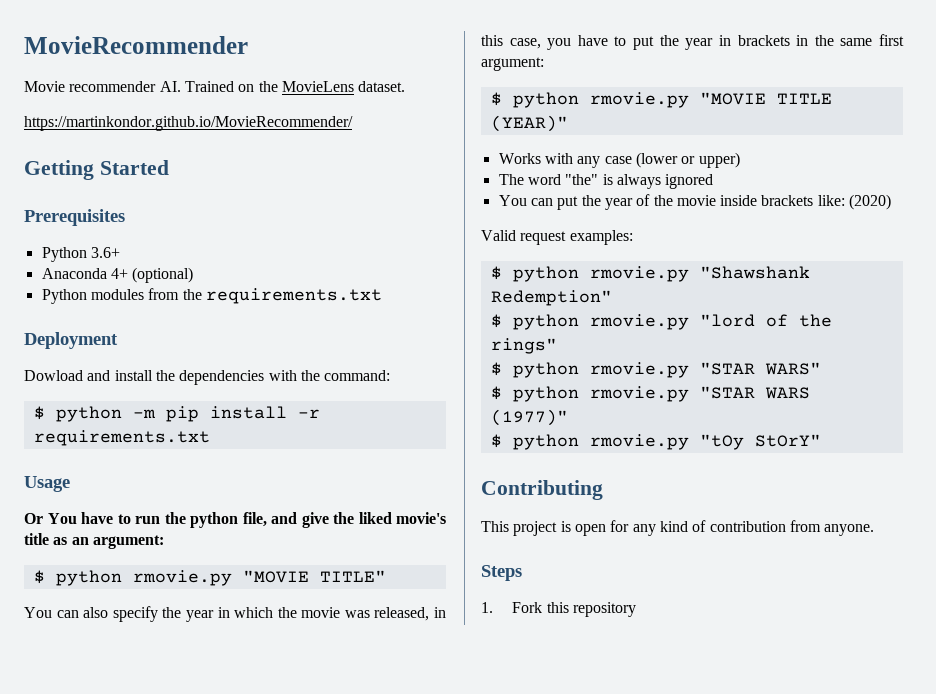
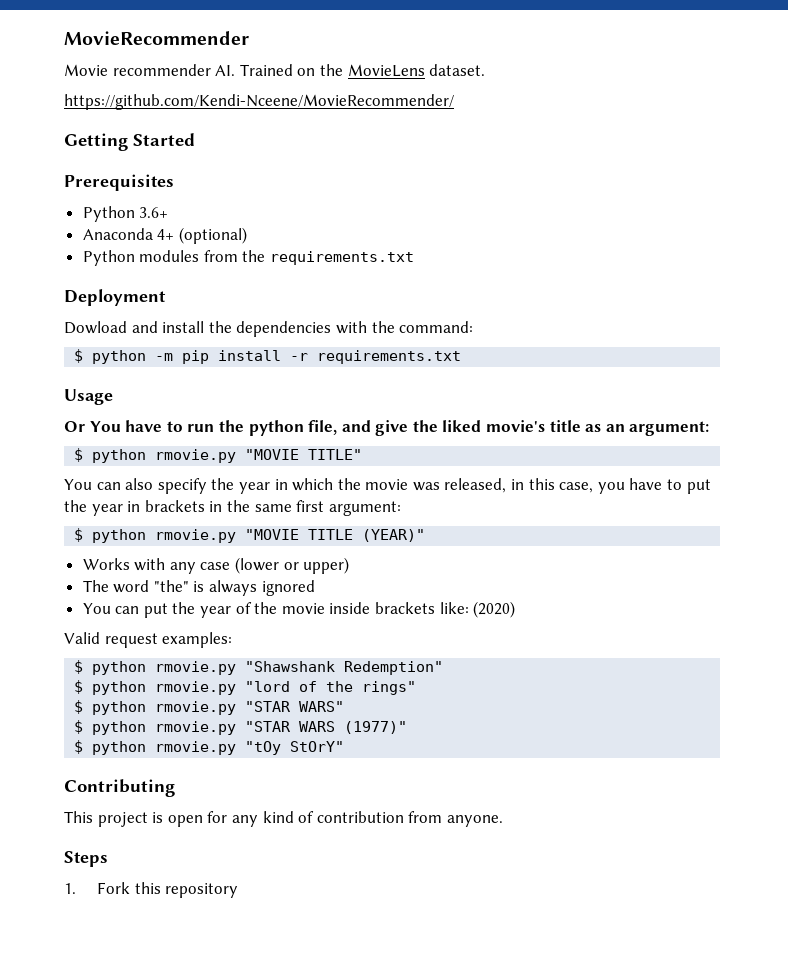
- https://martinkondor.github.io/MovieRecommender/
+ https://github.com/Kendi-Nceene/MovieRecommender/

